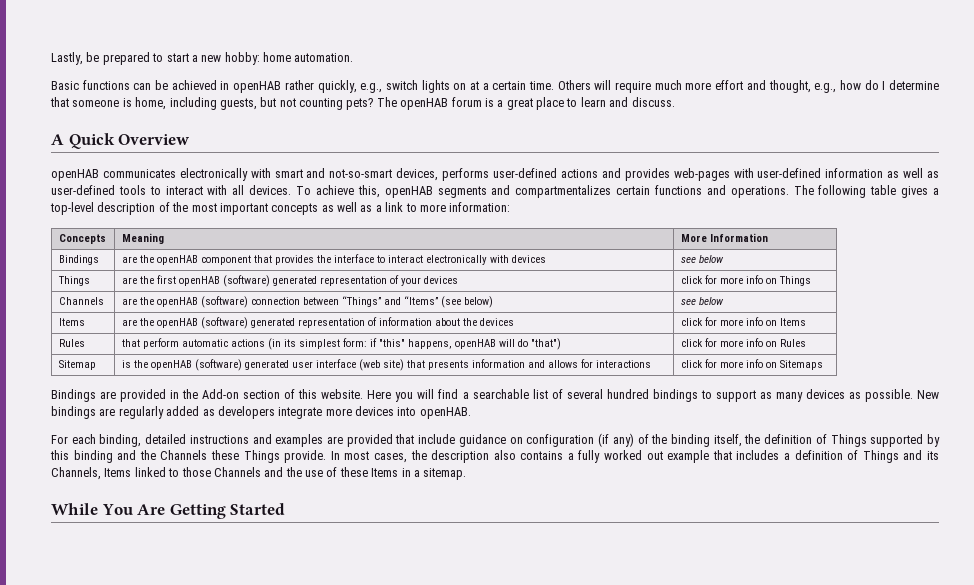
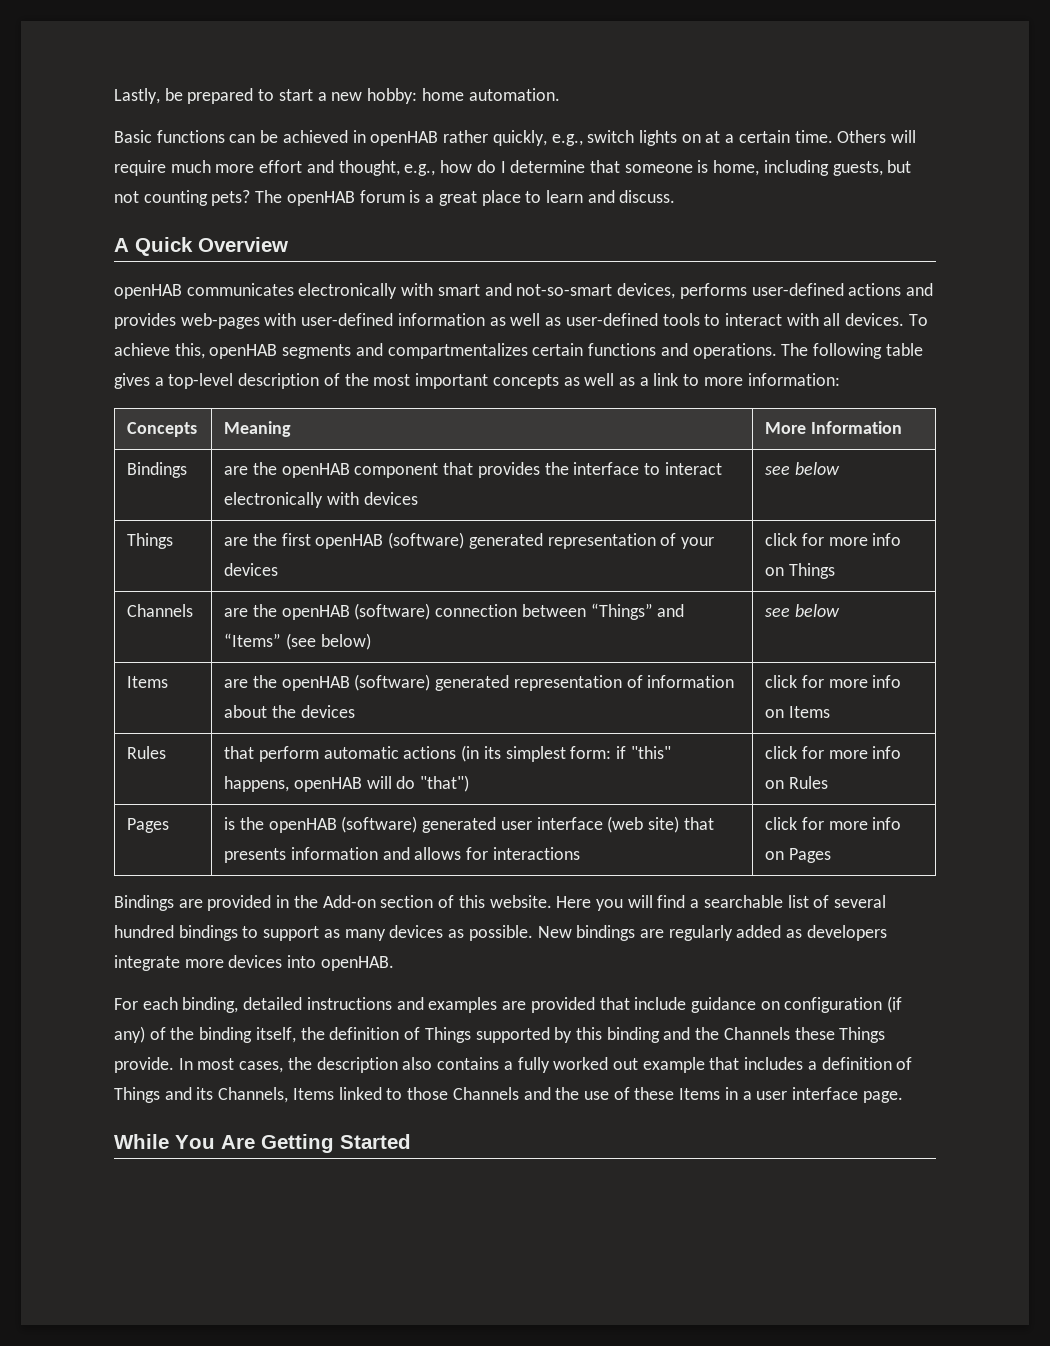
- Sitemap | is the openHAB (software) generated user interface (web site) that presents information and allows for interactions | click for more info on Sitemaps
+ Pages | is the openHAB (software) generated user interface (web site) that presents information and allows for interactions | click for more info on Pages
- In most cases, the description also contains a fully worked out example that includes a definition of Things and its Channels, Items linked to those Channels and the use of these Items in a sitemap.
+ In most cases, the description also contains a fully worked out example that includes a definition of Things and its Channels, Items linked to those Channels and the use of these Items in a user interface page.

